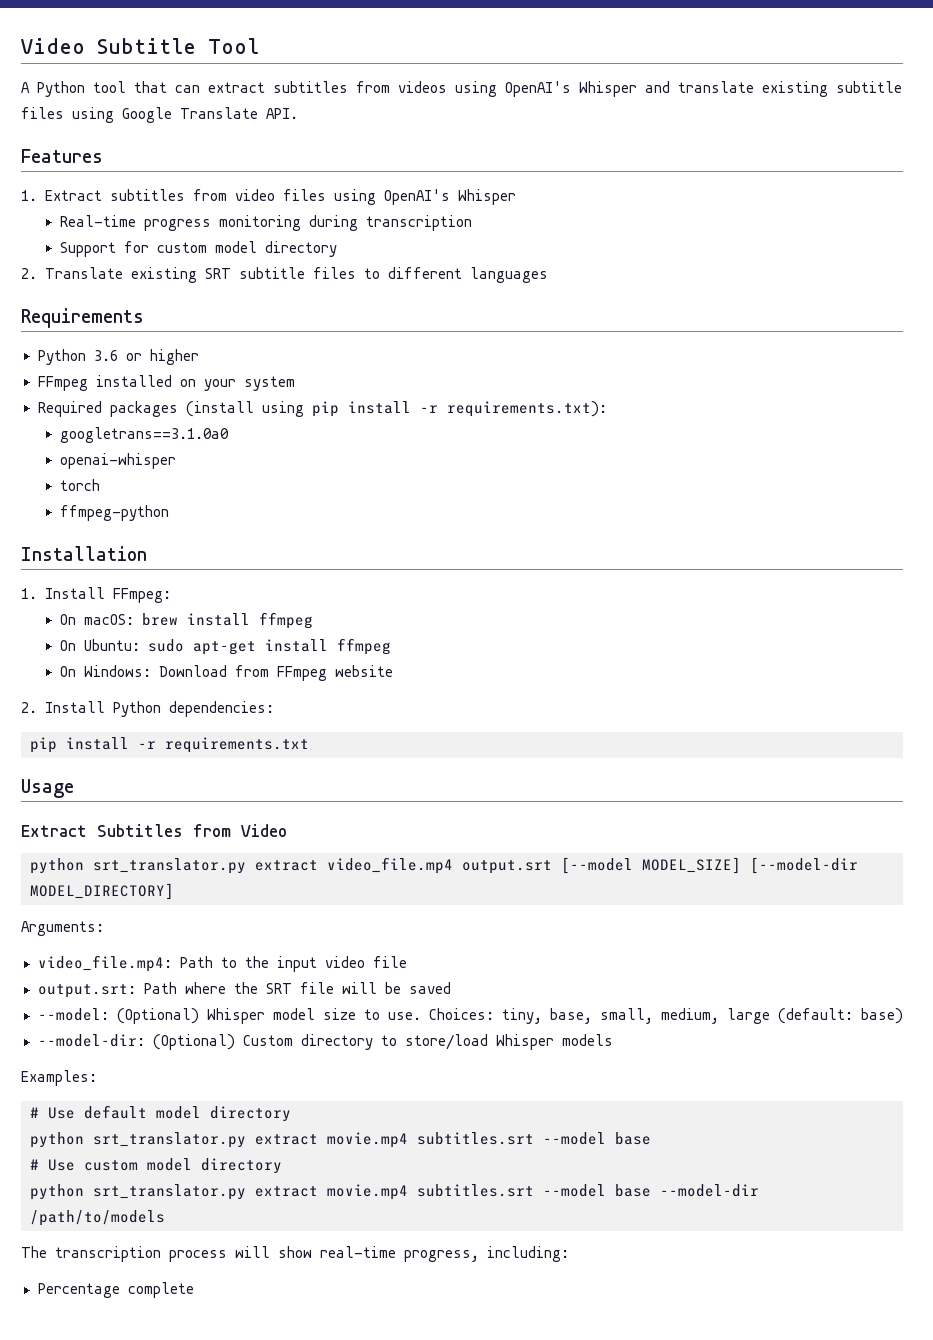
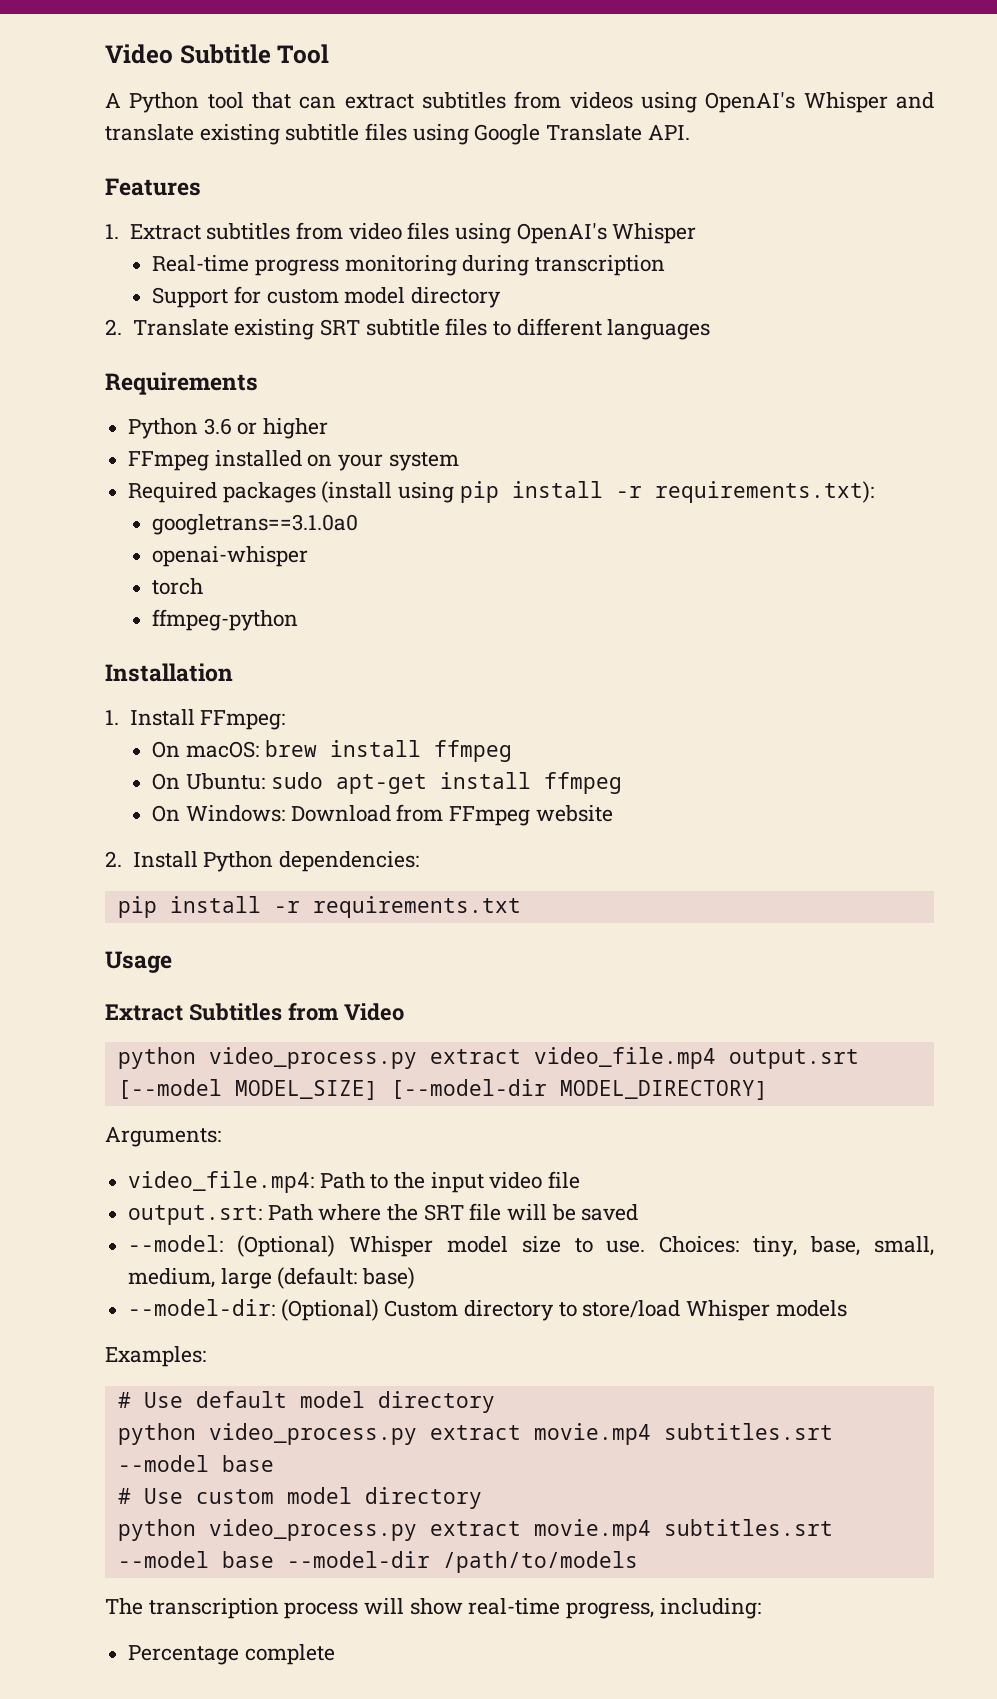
- python srt_translator.py extract video_file.mp4 output.srt [--model MODEL_SIZE] [--model-dir MODEL_DIRECTORY]
+ python video_process.py extract video_file.mp4 output.srt [--model MODEL_SIZE] [--model-dir MODEL_DIRECTORY]
  # Use default model directory
- python srt_translator.py extract movie.mp4 subtitles.srt --model base
+ python video_process.py extract movie.mp4 subtitles.srt --model base
- python srt_translator.py extract movie.mp4 subtitles.srt --model base --model-dir /path/to/models
+ python video_process.py extract movie.mp4 subtitles.srt --model base --model-dir /path/to/models

